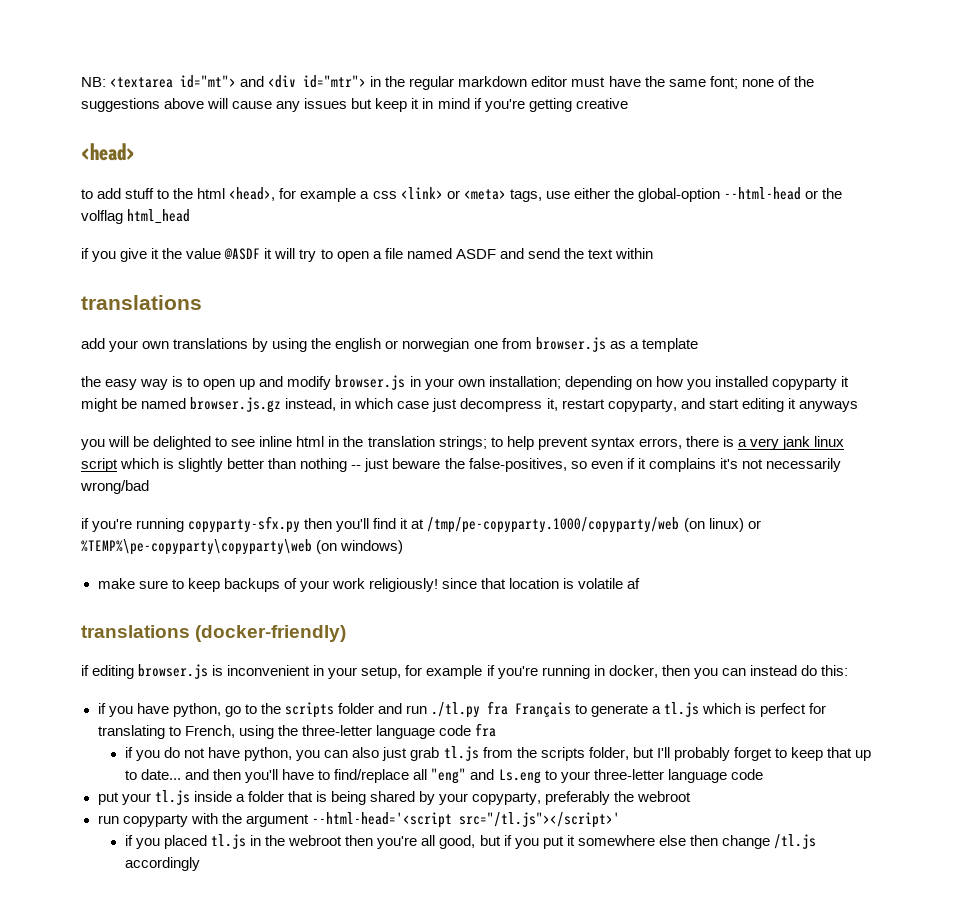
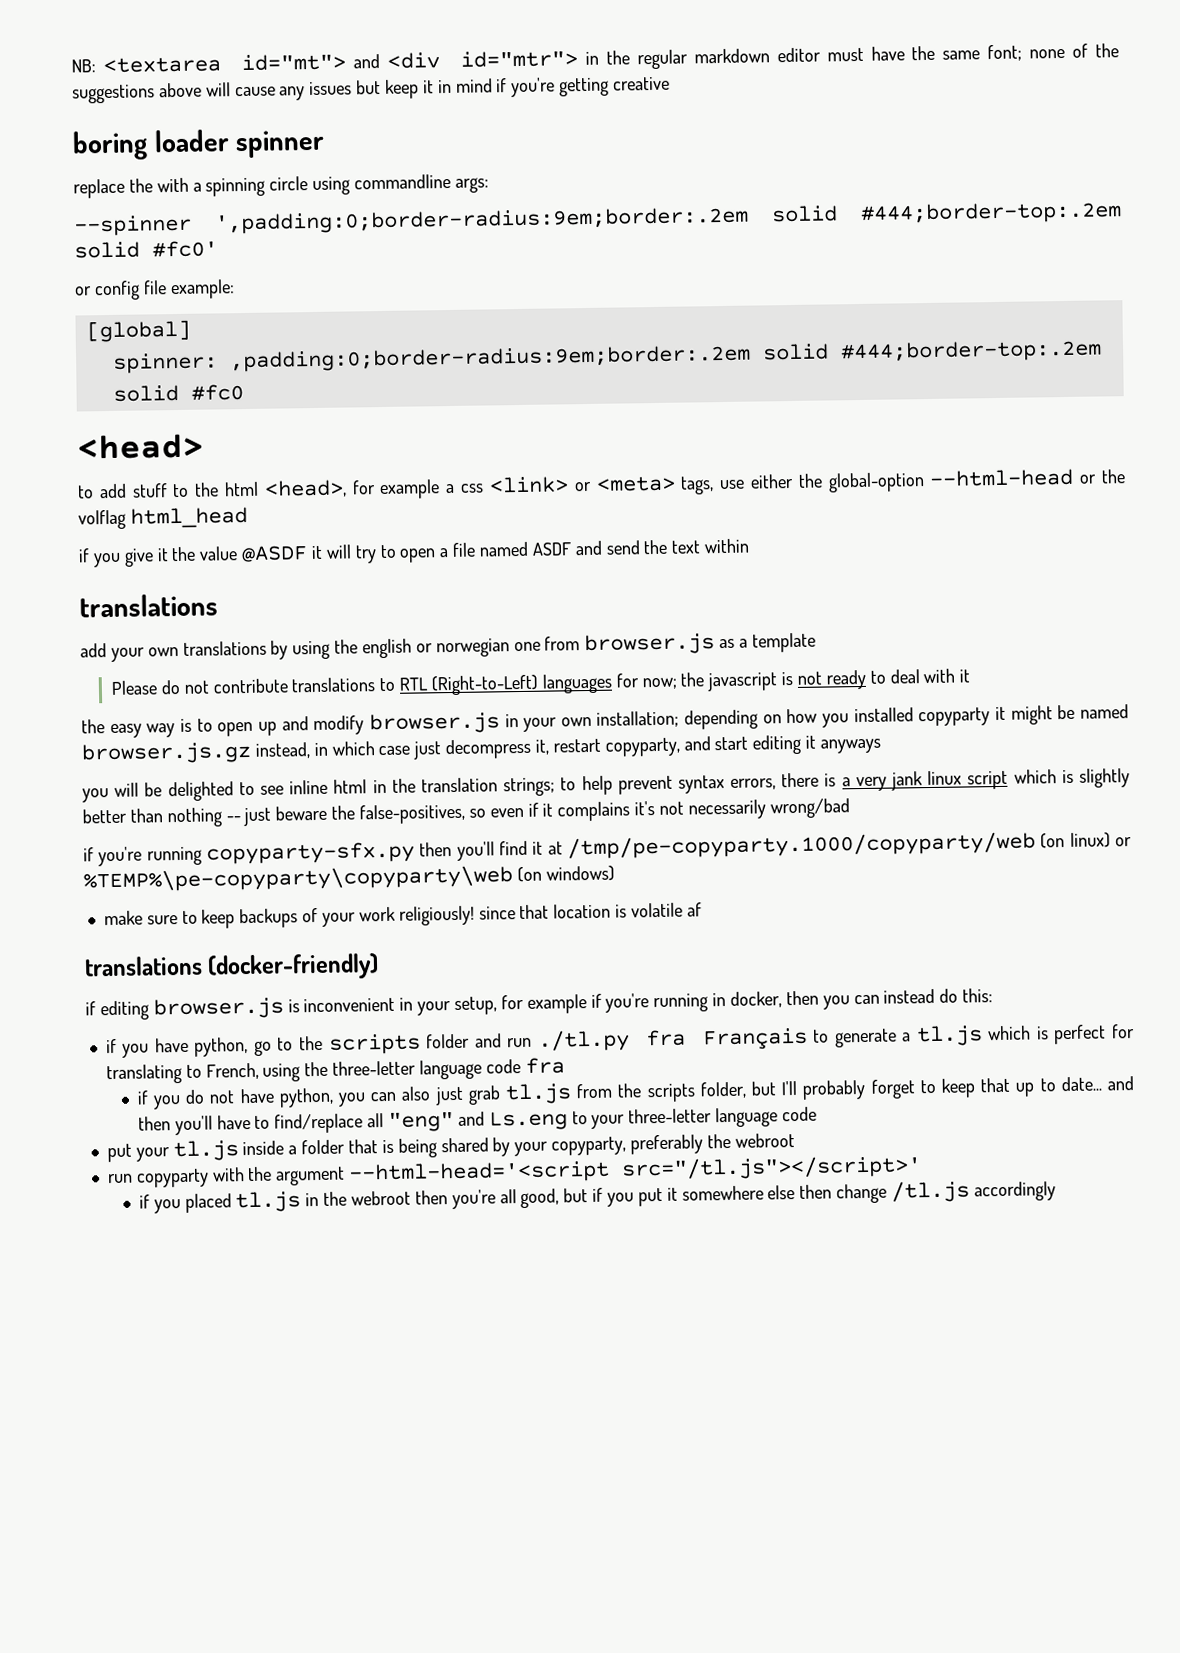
+ boring loader spinner
+ replace the with a spinning circle using commandline args:
+ --spinner ',padding:0;border-radius:9em;border:.2em solid #444;border-top:.2em solid #fc0'
+ or config file example:
+ [global]
+ spinner: ,padding:0;border-radius:9em;border:.2em solid #444;border-top:.2em solid #fc0
+ Please do not contribute translations to RTL (Right-to-Left) languages for now; the javascript is not ready to deal with it

